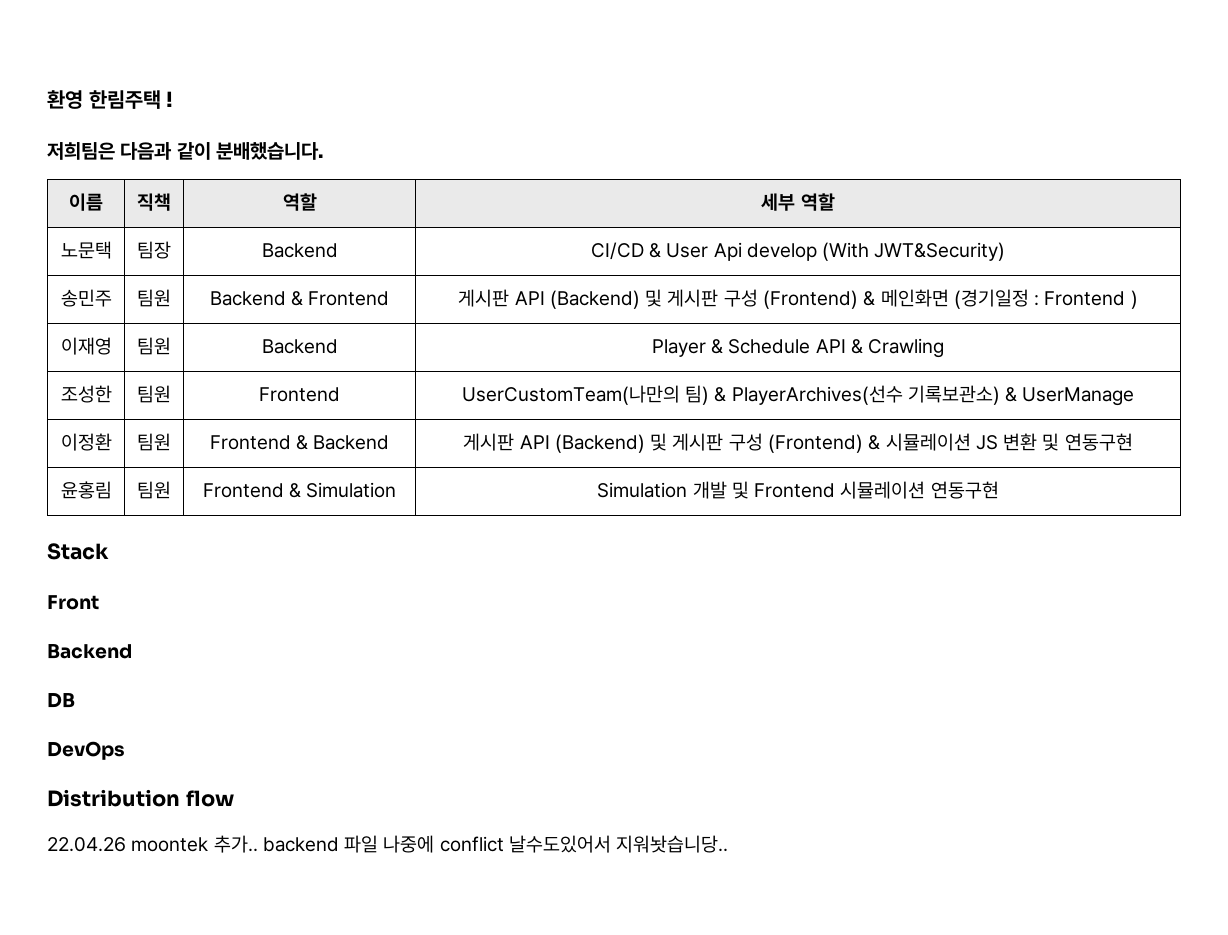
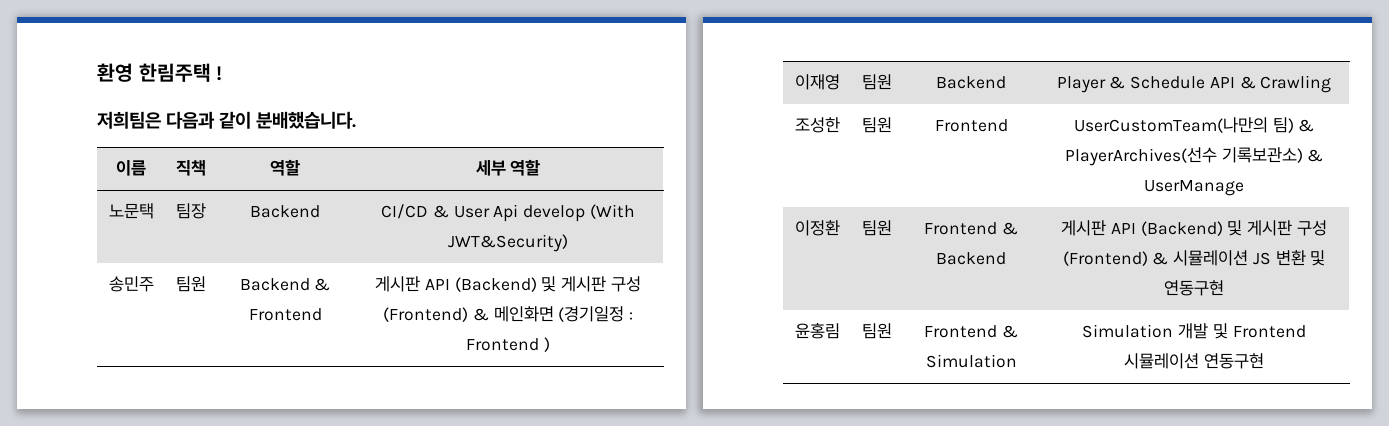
- Stack
- Front
- Backend
- DB
- DevOps
- Distribution flow
- 22.04.26 moontek 추가.. backend 파일 나중에 conflict 날수도있어서 지워놧습니당..

